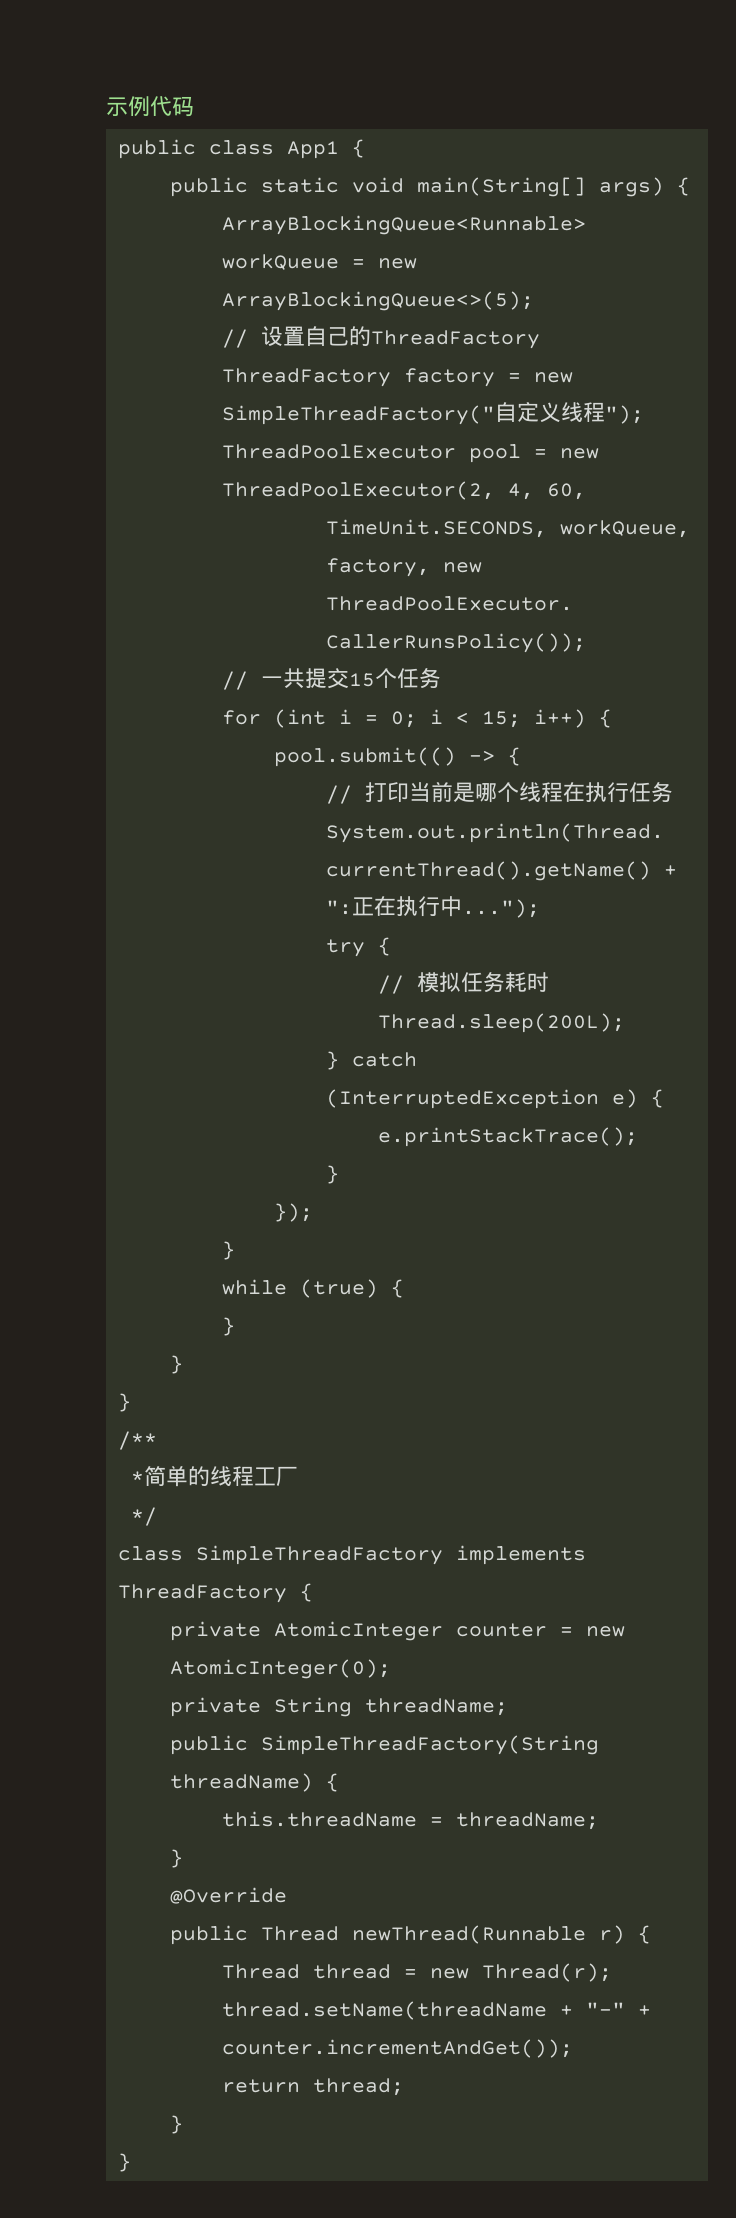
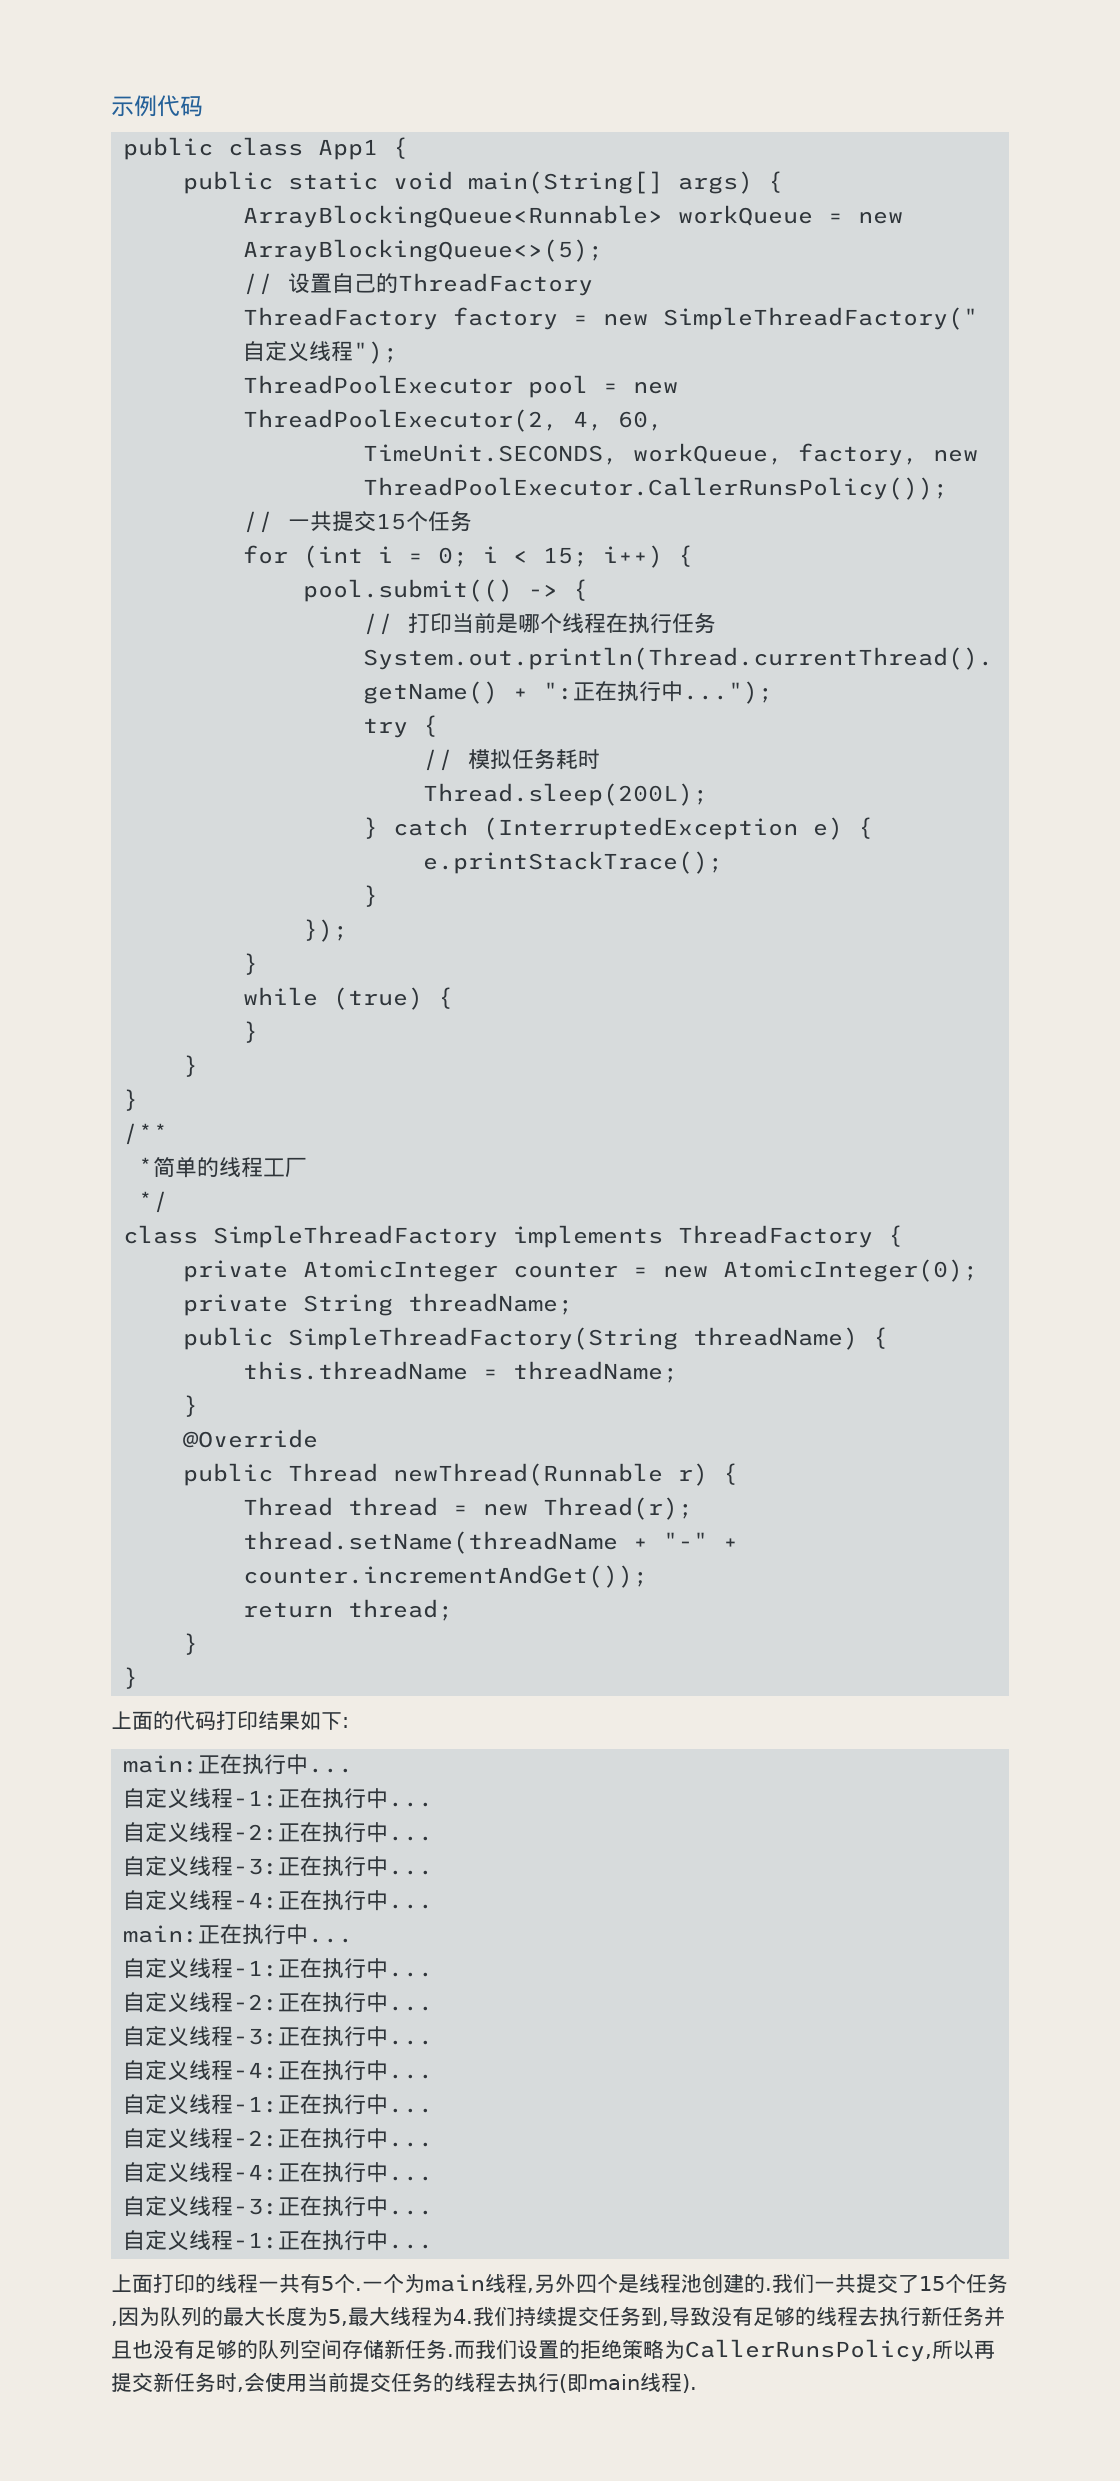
+ 上面的代码打印结果如下:
+ main:正在执行中...
+ 自定义线程-1:正在执行中...
+ 自定义线程-2:正在执行中...
+ 自定义线程-3:正在执行中...
+ 自定义线程-4:正在执行中...
+ main:正在执行中...
+ 自定义线程-1:正在执行中...
+ 自定义线程-2:正在执行中...
+ 自定义线程-3:正在执行中...
+ 自定义线程-4:正在执行中...
+ 自定义线程-1:正在执行中...
+ 自定义线程-2:正在执行中...
+ 自定义线程-4:正在执行中...
+ 自定义线程-3:正在执行中...
+ 自定义线程-1:正在执行中...
+ 上面打印的线程一共有5个.一个为main线程,另外四个是线程池创建的.我们一共提交了15个任务,因为队列的最大长度为5,最大线程为4.我们持续提交任务到,导致没有足够的线程去执行新任务并且也没有足够的队列空间存储新任务.而我们设置的拒绝策略为CallerRunsPolicy,所以再提交新任务时,会使用当前提交任务的线程去执行(即main线程).

